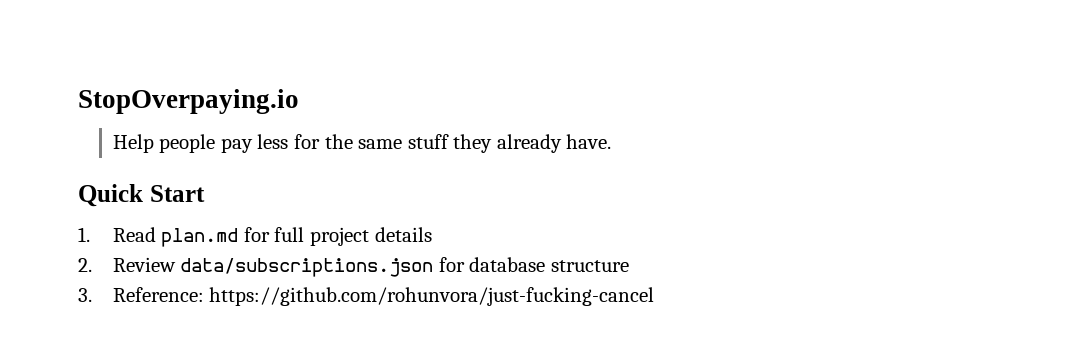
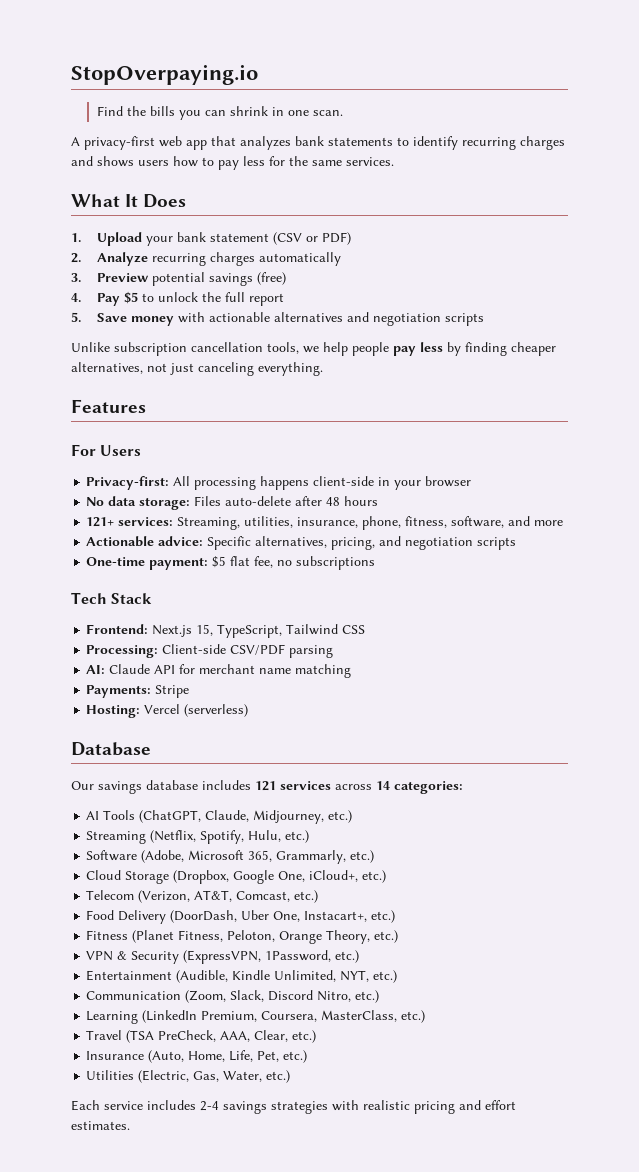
- Help people pay less for the same stuff they already have.
- Quick Start
- 1. Read plan.md for full project details
- 2. Review data/subscriptions.json for database structure
- 3. Reference: https://github.com/rohunvora/just-fucking-cancel
+ Find the bills you can shrink in one scan.
+ A privacy-first web app that analyzes bank statements to identify recurring charges and shows users how to pay less for the same services.
+ What It Does
+ 1. Upload your bank statement (CSV or PDF)
+ 2. Analyze recurring charges automatically
+ 3. Preview potential savings (free)
+ 4. Pay $5 to unlock the full report
+ 5. Save money with actionable alternatives and negotiation scripts
+ Unlike subscription cancellation tools, we help people pay less by finding cheaper alternatives, not just canceling everything.
+ Features
+ For Users
+ Privacy-first: All processing happens client-side in your browser
+ No data storage: Files auto-delete after 48 hours
+ 121+ services: Streaming, utilities, insurance, phone, fitness, software, and more
+ Actionable advice: Specific alternatives, pricing, and negotiation scripts
+ One-time payment: $5 flat fee, no subscriptions
+ Tech Stack
+ Frontend: Next.js 15, TypeScript, Tailwind CSS
+ Processing: Client-side CSV/PDF parsing
+ AI: Claude API for merchant name matching
+ Payments: Stripe
+ Hosting: Vercel (serverless)
+ Database
+ Our savings database includes 121 services across 14 categories:
+ AI Tools (ChatGPT, Claude, Midjourney, etc.)
+ Streaming (Netflix, Spotify, Hulu, etc.)
+ Software (Adobe, Microsoft 365, Grammarly, etc.)
+ Cloud Storage (Dropbox, Google One, iCloud+, etc.)
+ Telecom (Verizon, AT&T, Comcast, etc.)
+ Food Delivery (DoorDash, Uber One, Instacart+, etc.)
+ Fitness (Planet Fitness, Peloton, Orange Theory, etc.)
+ VPN & Security (ExpressVPN, 1Password, etc.)
+ Entertainment (Audible, Kindle Unlimited, NYT, etc.)
+ Communication (Zoom, Slack, Discord Nitro, etc.)
+ Learning (LinkedIn Premium, Coursera, MasterClass, etc.)
+ Travel (TSA PreCheck, AAA, Clear, etc.)
+ Insurance (Auto, Home, Life, Pet, etc.)
+ Utilities (Electric, Gas, Water, etc.)
+ Each service includes 2-4 savings strategies with realistic pricing and effort estimates.

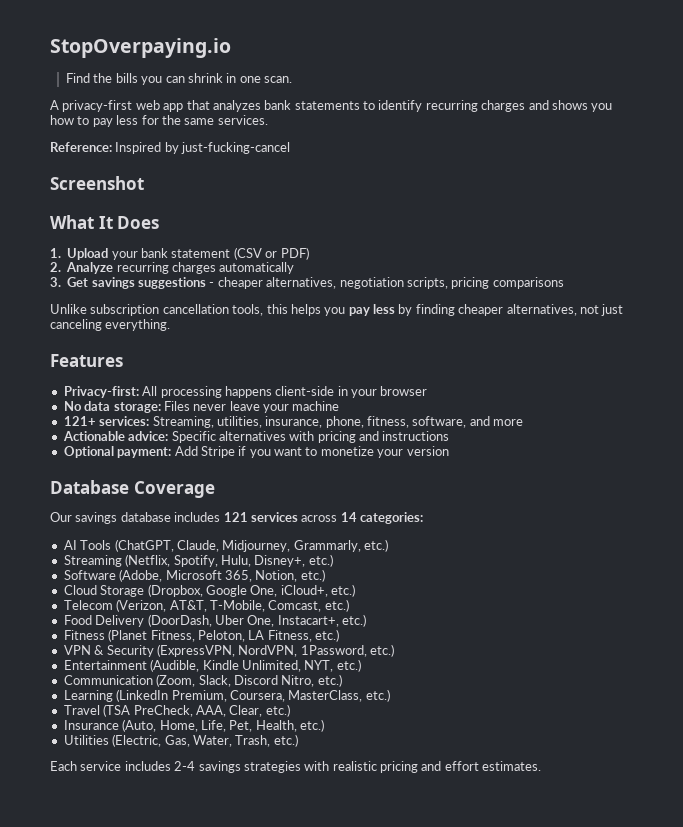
- A privacy-first web app that analyzes bank statements to identify recurring charges and shows users how to pay less for the same services.
+ A privacy-first web app that analyzes bank statements to identify recurring charges and shows you how to pay less for the same services.
+ Reference: Inspired by just-fucking-cancel
+ Screenshot
- 3. Preview potential savings (free)
- 4. Pay $5 to unlock the full report
- 5. Save money with actionable alternatives and negotiation scripts
+ 3. Get savings suggestions - cheaper alternatives, negotiation scripts, pricing comparisons
- Unlike subscription cancellation tools, we help people pay less by finding cheaper alternatives, not just canceling everything.
+ Unlike subscription cancellation tools, this helps you pay less by finding cheaper alternatives, not just canceling everything.
- For Users
- No data storage: Files auto-delete after 48 hours
+ No data storage: Files never leave your machine
- Actionable advice: Specific alternatives, pricing, and negotiation scripts
- One-time payment: $5 flat fee, no subscriptions
- Tech Stack
- Frontend: Next.js 15, TypeScript, Tailwind CSS
- Processing: Client-side CSV/PDF parsing
- AI: Claude API for merchant name matching
- Payments: Stripe
- Hosting: Vercel (serverless)
+ Actionable advice: Specific alternatives with pricing and instructions
+ Optional payment: Add Stripe if you want to monetize your version
- Database
+ Database Coverage
- AI Tools (ChatGPT, Claude, Midjourney, etc.)
+ AI Tools (ChatGPT, Claude, Midjourney, Grammarly, etc.)
- Streaming (Netflix, Spotify, Hulu, etc.)
+ Streaming (Netflix, Spotify, Hulu, Disney+, etc.)
- Software (Adobe, Microsoft 365, Grammarly, etc.)
+ Software (Adobe, Microsoft 365, Notion, etc.)
- Telecom (Verizon, AT&T, Comcast, etc.)
+ Telecom (Verizon, AT&T, T-Mobile, Comcast, etc.)
- Fitness (Planet Fitness, Peloton, Orange Theory, etc.)
+ Fitness (Planet Fitness, Peloton, LA Fitness, etc.)
- VPN & Security (ExpressVPN, 1Password, etc.)
+ VPN & Security (ExpressVPN, NordVPN, 1Password, etc.)
- Insurance (Auto, Home, Life, Pet, etc.)
+ Insurance (Auto, Home, Life, Pet, Health, etc.)
- Utilities (Electric, Gas, Water, etc.)
+ Utilities (Electric, Gas, Water, Trash, etc.)

